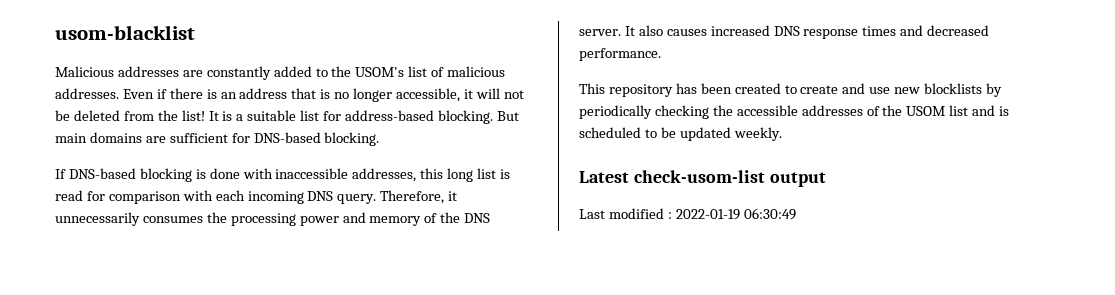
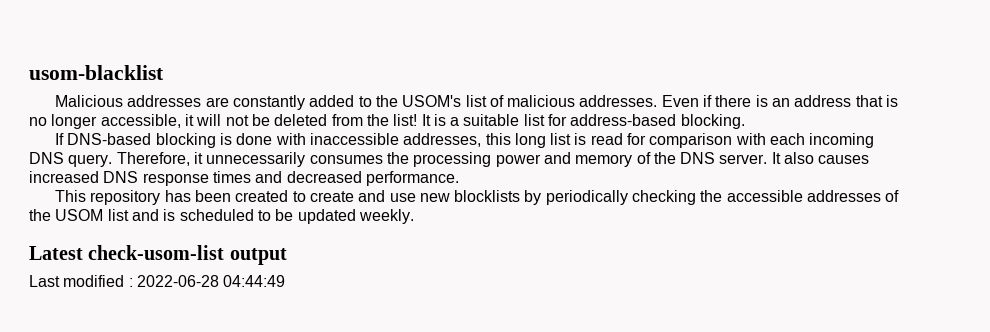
- But main domains are sufficient for DNS-based blocking.
- Last modified : 2022-01-19 06:30:49
+ Last modified : 2022-06-28 04:44:49

